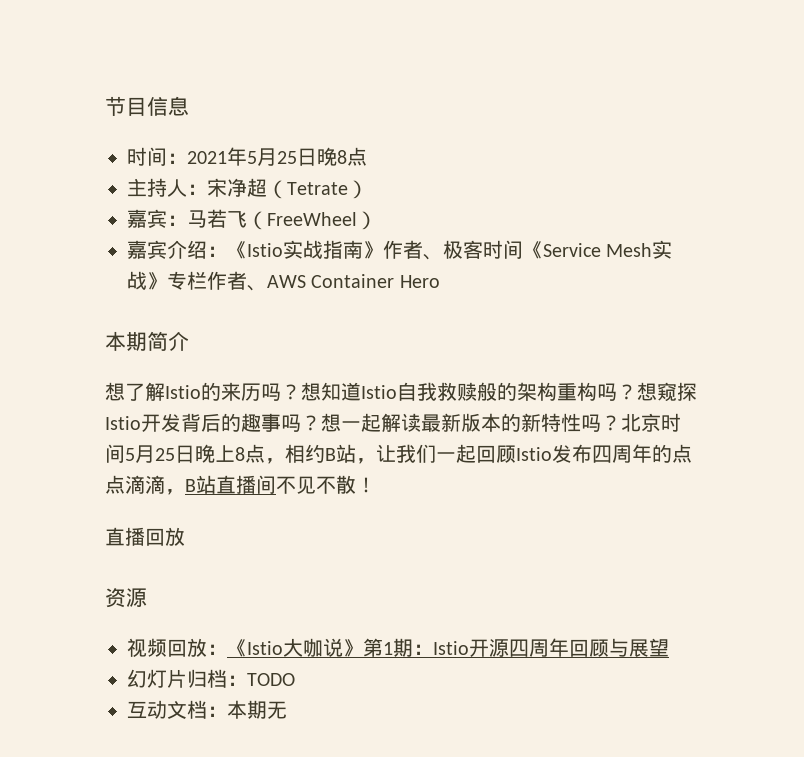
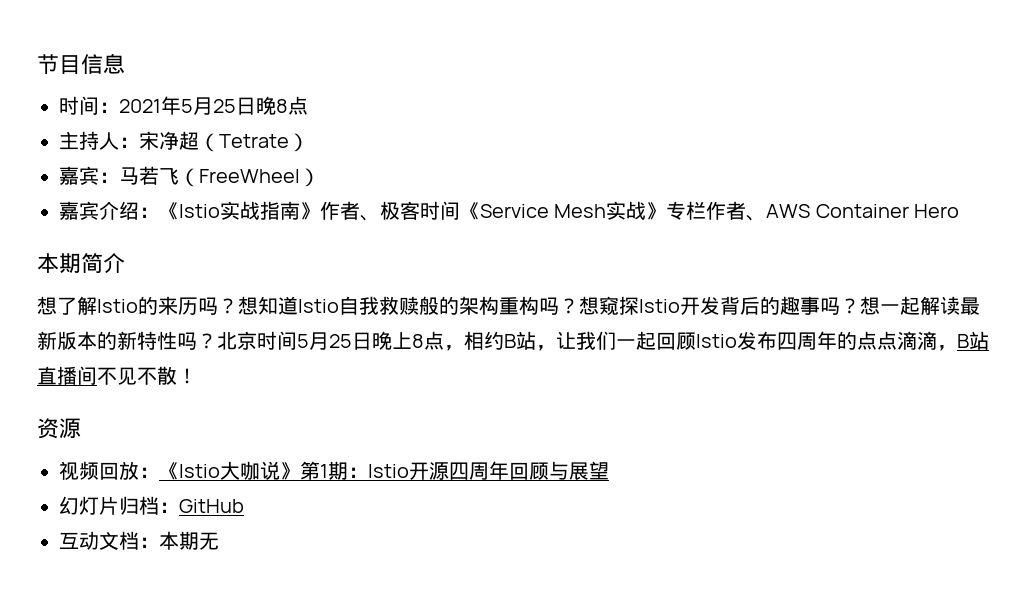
- 直播回放
- 幻灯片归档：TODO
+ 幻灯片归档：GitHub

